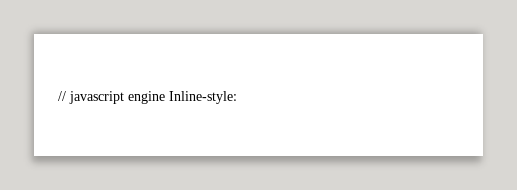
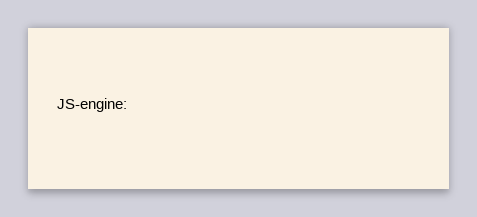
- // javascript engine Inline-style:
+ JS-engine:

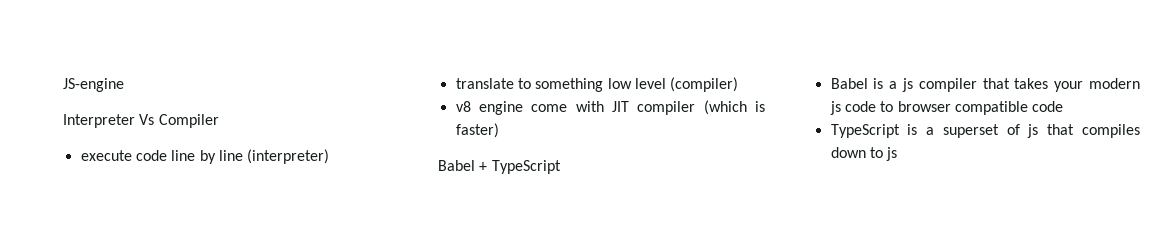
- JS-engine:
+ JS-engine
+ Interpreter Vs Compiler
+ execute code line by line (interpreter)
+ translate to something low level (compiler)
+ v8 engine come with JIT compiler (which is faster)
+ Babel + TypeScript
+ Babel is a js compiler that takes your modern js code to browser compatible code
+ TypeScript is a superset of js that compiles down to js

